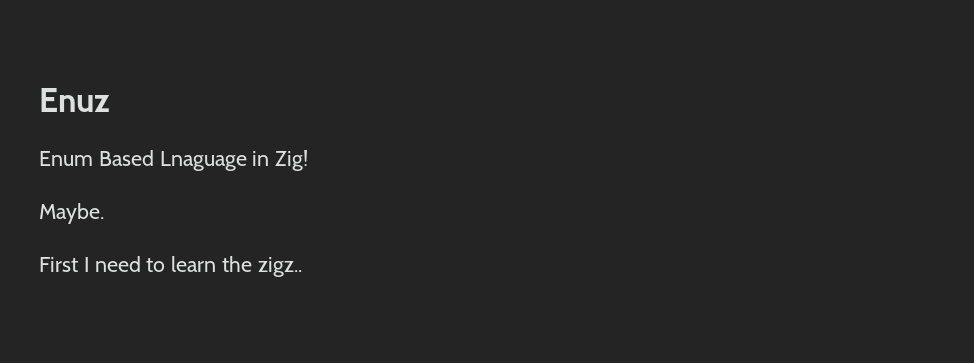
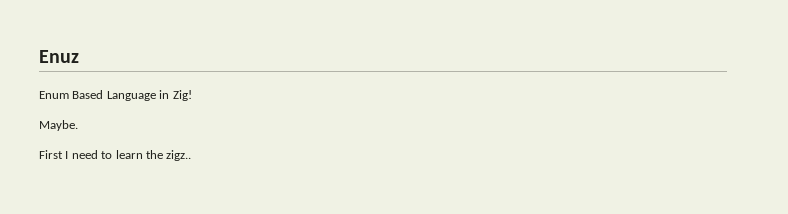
- Enum Based Lnaguage in Zig!
+ Enum Based Language in Zig!

